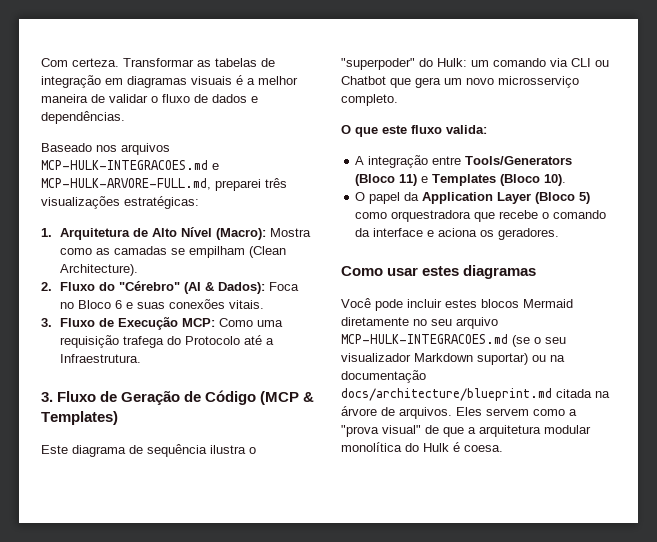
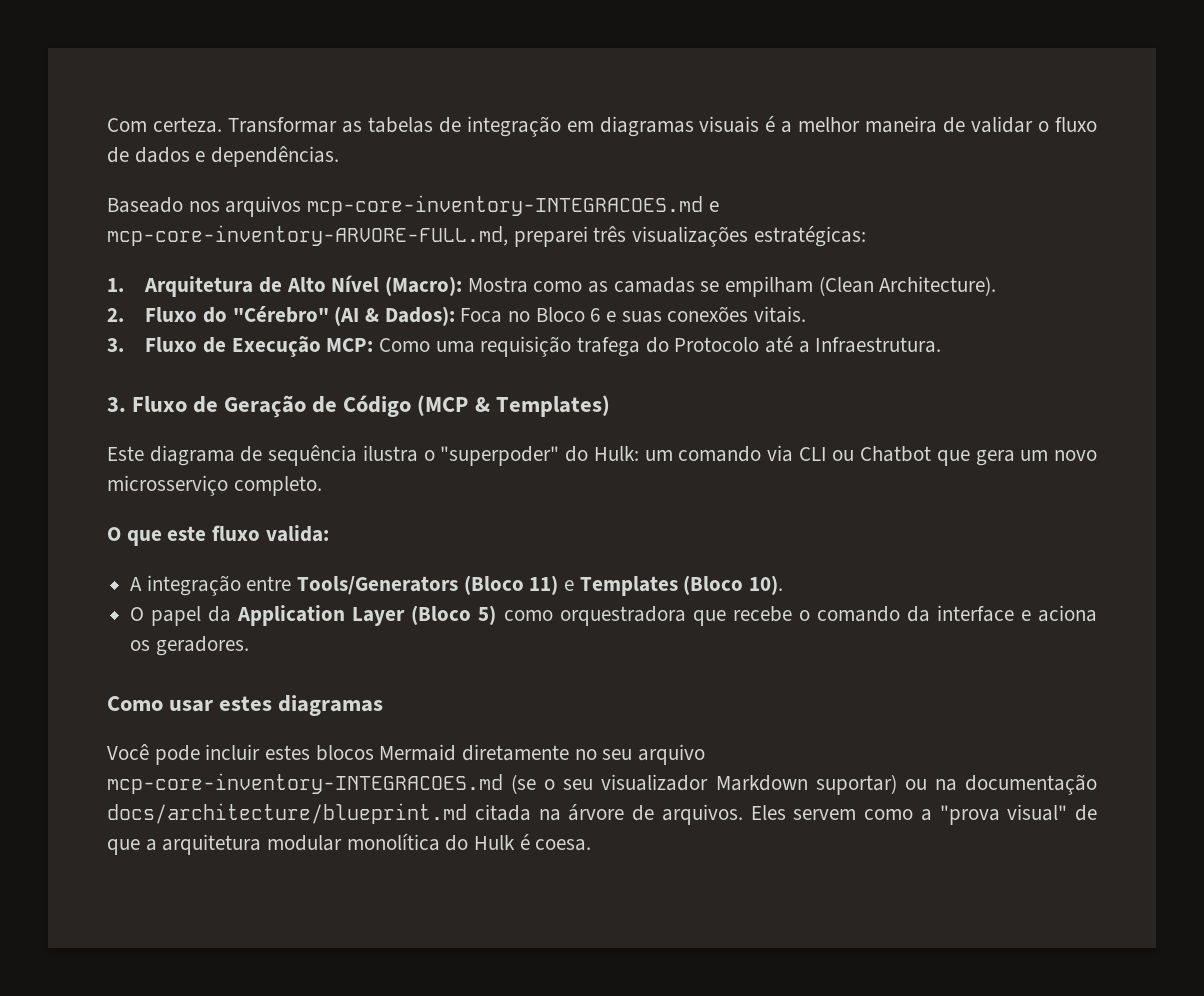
- Baseado nos arquivos MCP-HULK-INTEGRACOES.md e MCP-HULK-ARVORE-FULL.md, preparei três visualizações estratégicas:
+ Baseado nos arquivos mcp-core-inventory-INTEGRACOES.md e mcp-core-inventory-ARVORE-FULL.md, preparei três visualizações estratégicas:
- Você pode incluir estes blocos Mermaid diretamente no seu arquivo MCP-HULK-INTEGRACOES.md (se o seu visualizador Markdown suportar) ou na documentação docs/architecture/blueprint.md citada na árvore de arquivos.
+ Você pode incluir estes blocos Mermaid diretamente no seu arquivo mcp-core-inventory-INTEGRACOES.md (se o seu visualizador Markdown suportar) ou na documentação docs/architecture/blueprint.md citada na árvore de arquivos.

